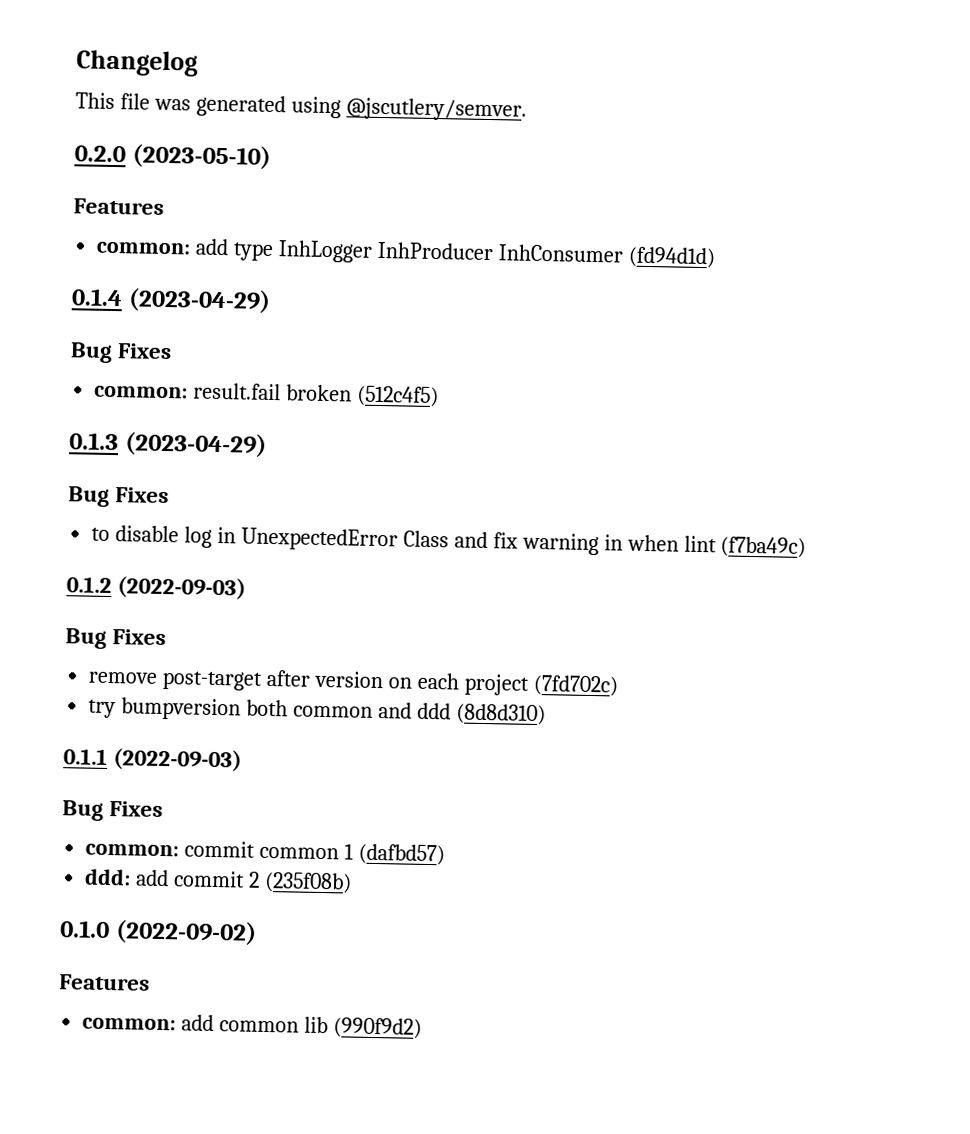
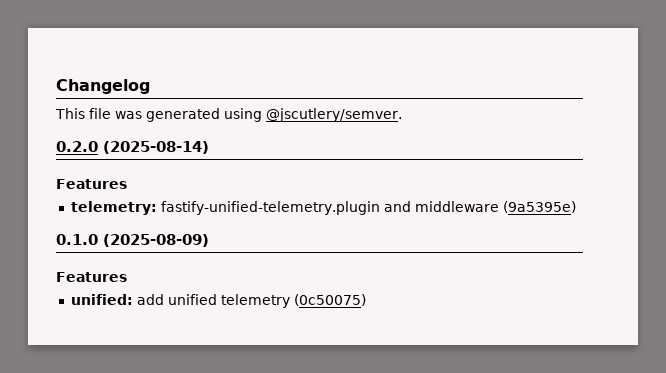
- 0.2.0 (2023-05-10)
+ 0.2.0 (2025-08-14)
  Features
- common: add type InhLogger InhProducer InhConsumer (fd94d1d)
- 0.1.4 (2023-04-29)
- Bug Fixes
- common: result.fail broken (512c4f5)
- 0.1.3 (2023-04-29)
- Bug Fixes
- to disable log in UnexpectedError Class and fix warning in when lint (f7ba49c)
- 0.1.2 (2022-09-03)
- Bug Fixes
- remove post-target after version on each project (7fd702c)
- try bumpversion both common and ddd (8d8d310)
- 0.1.1 (2022-09-03)
- Bug Fixes
- common: commit common 1 (dafbd57)
- ddd: add commit 2 (235f08b)
+ telemetry: fastify-unified-telemetry.plugin and middleware (9a5395e)
- 0.1.0 (2022-09-02)
+ 0.1.0 (2025-08-09)
  Features
- common: add common lib (990f9d2)
+ unified: add unified telemetry (0c50075)

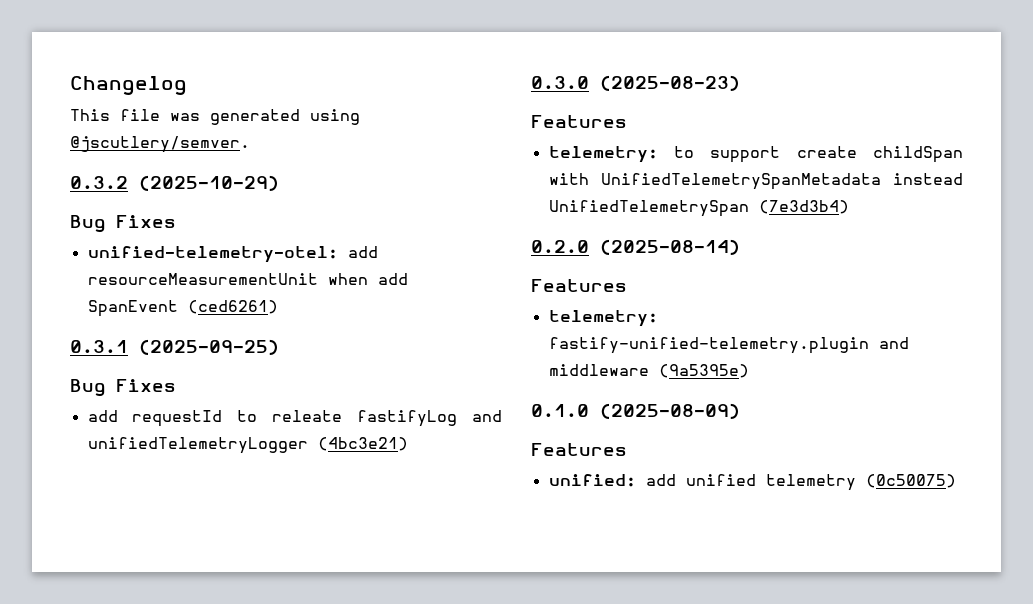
+ 0.3.2 (2025-10-29)
+ Bug Fixes
+ unified-telemetry-otel: add resourceMeasurementUnit when add SpanEvent (ced6261)
+ 0.3.1 (2025-09-25)
+ Bug Fixes
+ add requestId to releate fastifyLog and unifiedTelemetryLogger (4bc3e21)
+ 0.3.0 (2025-08-23)
+ Features
+ telemetry: to support create childSpan with UnifiedTelemetrySpanMetadata instead UnifiedTelemetrySpan (7e3d3b4)

